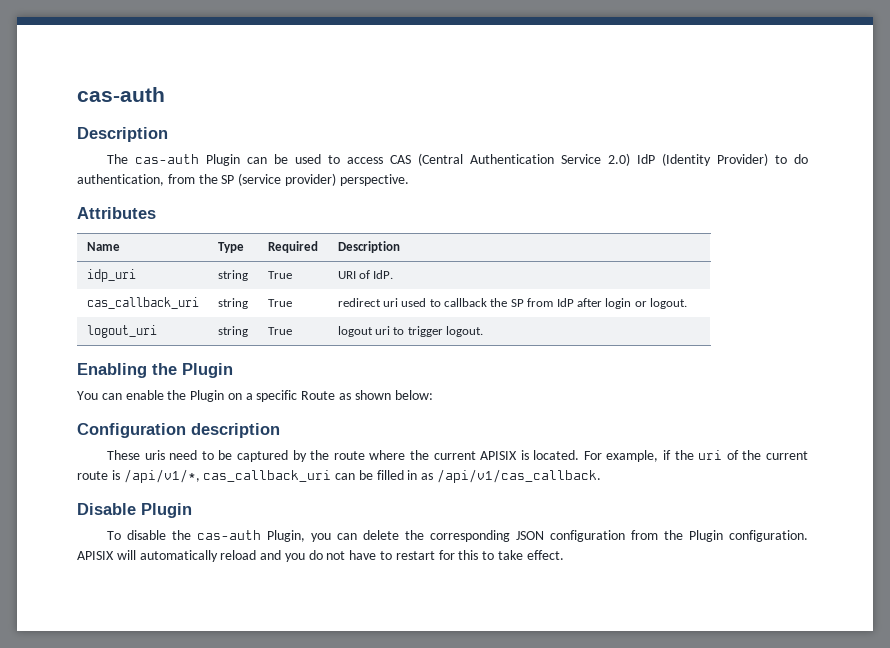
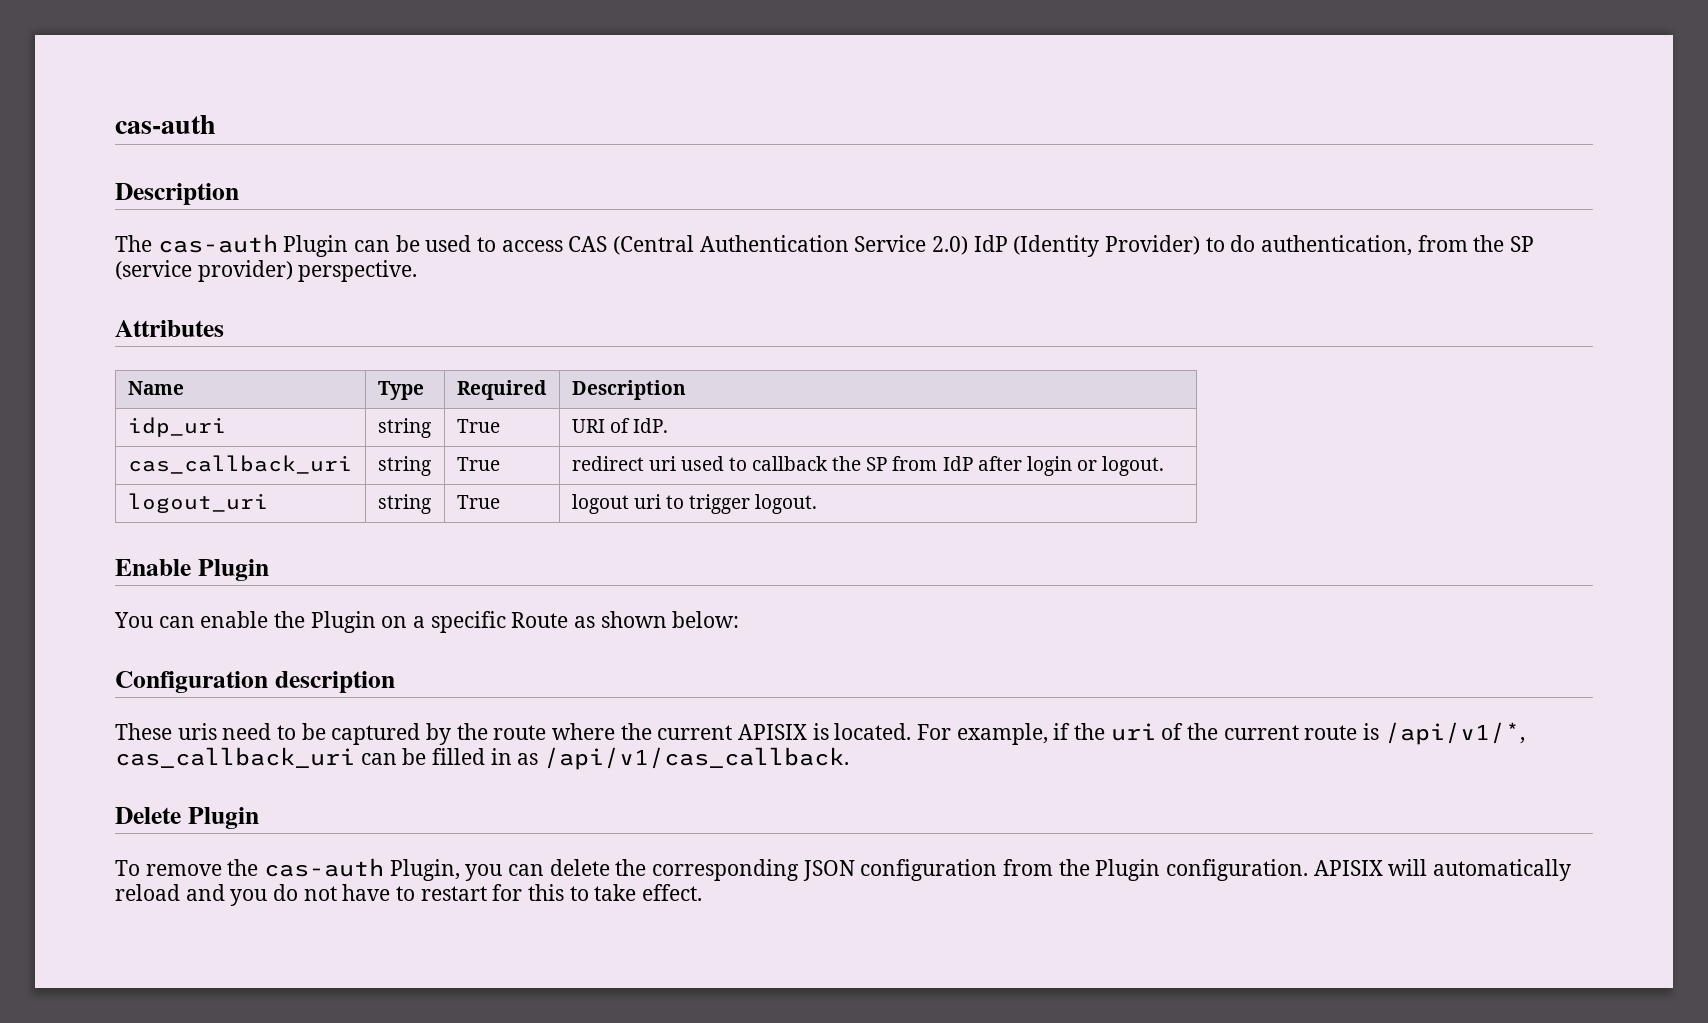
- Enabling the Plugin
+ Enable Plugin
- Disable Plugin
+ Delete Plugin
- To disable the cas-auth Plugin, you can delete the corresponding JSON configuration from the Plugin configuration.
+ To remove the cas-auth Plugin, you can delete the corresponding JSON configuration from the Plugin configuration.

